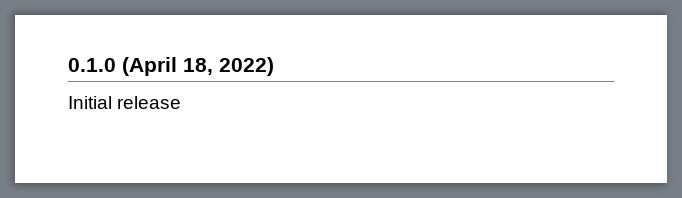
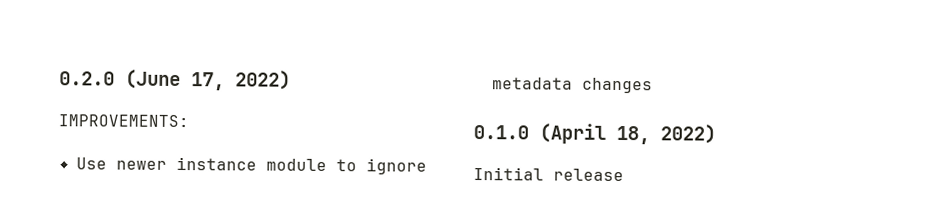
+ 0.2.0 (June 17, 2022)
+ IMPROVEMENTS:
+ Use newer instance module to ignore metadata changes

